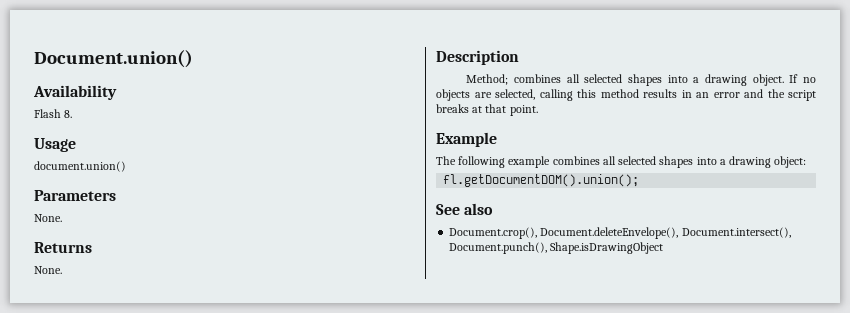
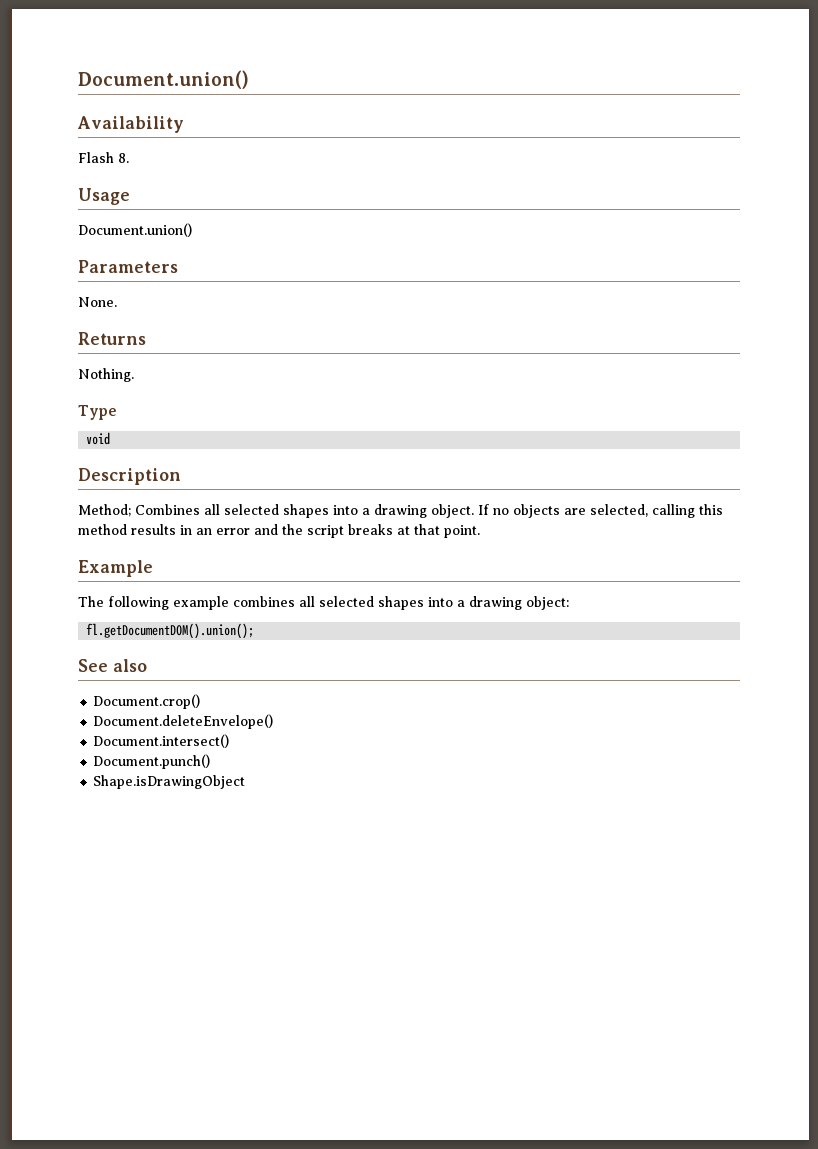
  Usage
- document.union()
+ Document.union()
  Returns
- None.
+ Nothing.
+ Type
+ void
- Method; combines all selected shapes into a drawing object.
+ Method; Combines all selected shapes into a drawing object.
- Document.crop(), Document.deleteEnvelope(), Document.intersect(), Document.punch(), Shape.isDrawingObject
+ Document.crop()
+ Document.deleteEnvelope()
+ Document.intersect()
+ Document.punch()
+ Shape.isDrawingObject

